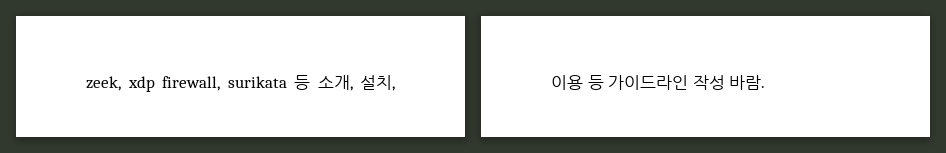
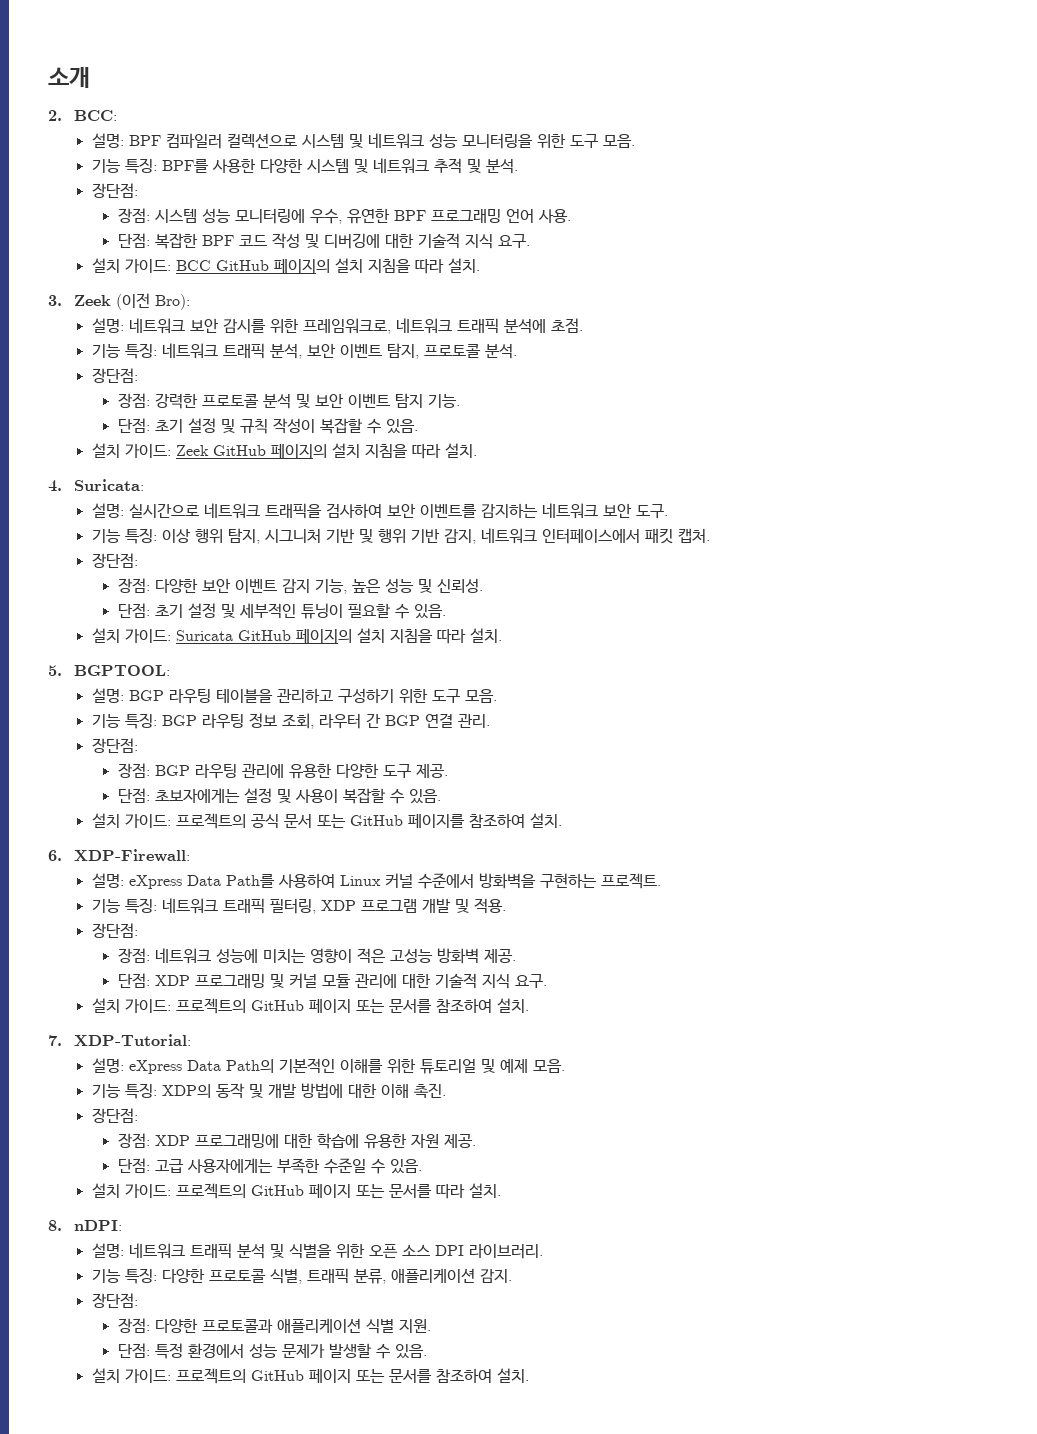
- zeek, xdp firewall, surikata 등 소개, 설치, 이용 등 가이드라인 작성 바람.
+ 소개
+ 2. BCC:
+ 설명: BPF 컴파일러 컬렉션으로 시스템 및 네트워크 성능 모니터링을 위한 도구 모음.
+ 기능 특징: BPF를 사용한 다양한 시스템 및 네트워크 추적 및 분석.
+ 장단점:
+ 장점: 시스템 성능 모니터링에 우수, 유연한 BPF 프로그래밍 언어 사용.
+ 단점: 복잡한 BPF 코드 작성 및 디버깅에 대한 기술적 지식 요구.
+ 설치 가이드: BCC GitHub 페이지의 설치 지침을 따라 설치.
+ 3. Zeek (이전 Bro):
+ 설명: 네트워크 보안 감시를 위한 프레임워크로, 네트워크 트래픽 분석에 초점.
+ 기능 특징: 네트워크 트래픽 분석, 보안 이벤트 탐지, 프로토콜 분석.
+ 장단점:
+ 장점: 강력한 프로토콜 분석 및 보안 이벤트 탐지 기능.
+ 단점: 초기 설정 및 규칙 작성이 복잡할 수 있음.
+ 설치 가이드: Zeek GitHub 페이지의 설치 지침을 따라 설치.
+ 4. Suricata:
+ 설명: 실시간으로 네트워크 트래픽을 검사하여 보안 이벤트를 감지하는 네트워크 보안 도구.
+ 기능 특징: 이상 행위 탐지, 시그니처 기반 및 행위 기반 감지, 네트워크 인터페이스에서 패킷 캡처.
+ 장단점:
+ 장점: 다양한 보안 이벤트 감지 기능, 높은 성능 및 신뢰성.
+ 단점: 초기 설정 및 세부적인 튜닝이 필요할 수 있음.
+ 설치 가이드: Suricata GitHub 페이지의 설치 지침을 따라 설치.
+ 5. BGPTOOL:
+ 설명: BGP 라우팅 테이블을 관리하고 구성하기 위한 도구 모음.
+ 기능 특징: BGP 라우팅 정보 조회, 라우터 간 BGP 연결 관리.
+ 장단점:
+ 장점: BGP 라우팅 관리에 유용한 다양한 도구 제공.
+ 단점: 초보자에게는 설정 및 사용이 복잡할 수 있음.
+ 설치 가이드: 프로젝트의 공식 문서 또는 GitHub 페이지를 참조하여 설치.
+ 6. XDP-Firewall:
+ 설명: eXpress Data Path를 사용하여 Linux 커널 수준에서 방화벽을 구현하는 프로젝트.
+ 기능 특징: 네트워크 트래픽 필터링, XDP 프로그램 개발 및 적용.
+ 장단점:
+ 장점: 네트워크 성능에 미치는 영향이 적은 고성능 방화벽 제공.
+ 단점: XDP 프로그래밍 및 커널 모듈 관리에 대한 기술적 지식 요구.
+ 설치 가이드: 프로젝트의 GitHub 페이지 또는 문서를 참조하여 설치.
+ 7. XDP-Tutorial:
+ 설명: eXpress Data Path의 기본적인 이해를 위한 튜토리얼 및 예제 모음.
+ 기능 특징: XDP의 동작 및 개발 방법에 대한 이해 촉진.
+ 장단점:
+ 장점: XDP 프로그래밍에 대한 학습에 유용한 자원 제공.
+ 단점: 고급 사용자에게는 부족한 수준일 수 있음.
+ 설치 가이드: 프로젝트의 GitHub 페이지 또는 문서를 따라 설치.
+ 8. nDPI:
+ 설명: 네트워크 트래픽 분석 및 식별을 위한 오픈 소스 DPI 라이브러리.
+ 기능 특징: 다양한 프로토콜 식별, 트래픽 분류, 애플리케이션 감지.
+ 장단점:
+ 장점: 다양한 프로토콜과 애플리케이션 식별 지원.
+ 단점: 특정 환경에서 성능 문제가 발생할 수 있음.
+ 설치 가이드: 프로젝트의 GitHub 페이지 또는 문서를 참조하여 설치.

